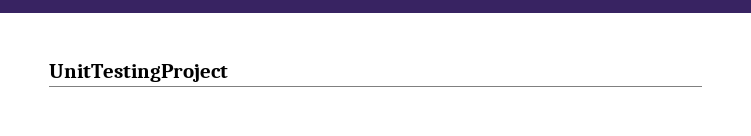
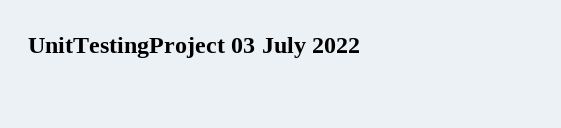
- UnitTestingProject
+ UnitTestingProject 03 July 2022

